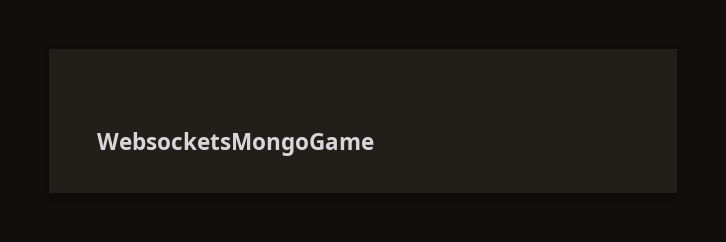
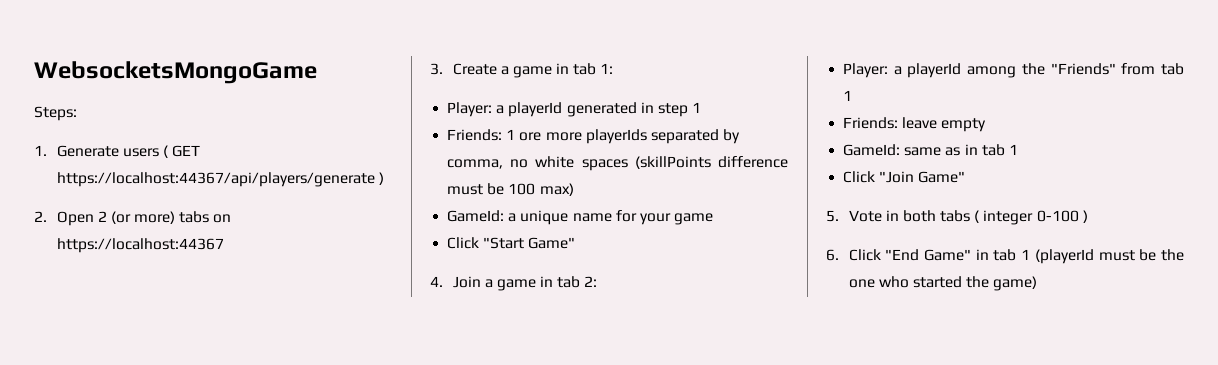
+ Steps:
+ 1. Generate users ( GET https://localhost:44367/api/players/generate )
+ 2. Open 2 (or more) tabs on https://localhost:44367
+ 3. Create a game in tab 1:
+ Player: a playerId generated in step 1
+ Friends: 1 ore more playerIds separated by comma, no white spaces (skillPoints difference must be 100 max)
+ GameId: a unique name for your game
+ Click "Start Game"
+ 4. Join a game in tab 2:
+ Player: a playerId among the "Friends" from tab 1
+ Friends: leave empty
+ GameId: same as in tab 1
+ Click "Join Game"
+ 5. Vote in both tabs ( integer 0-100 )
+ 6. Click "End Game" in tab 1 (playerId must be the one who started the game)

